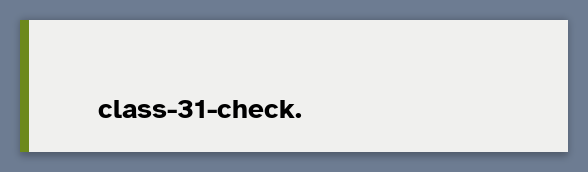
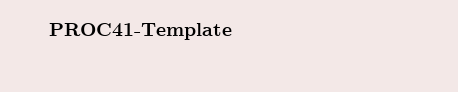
- class-31-check.
+ PROC41-Template

